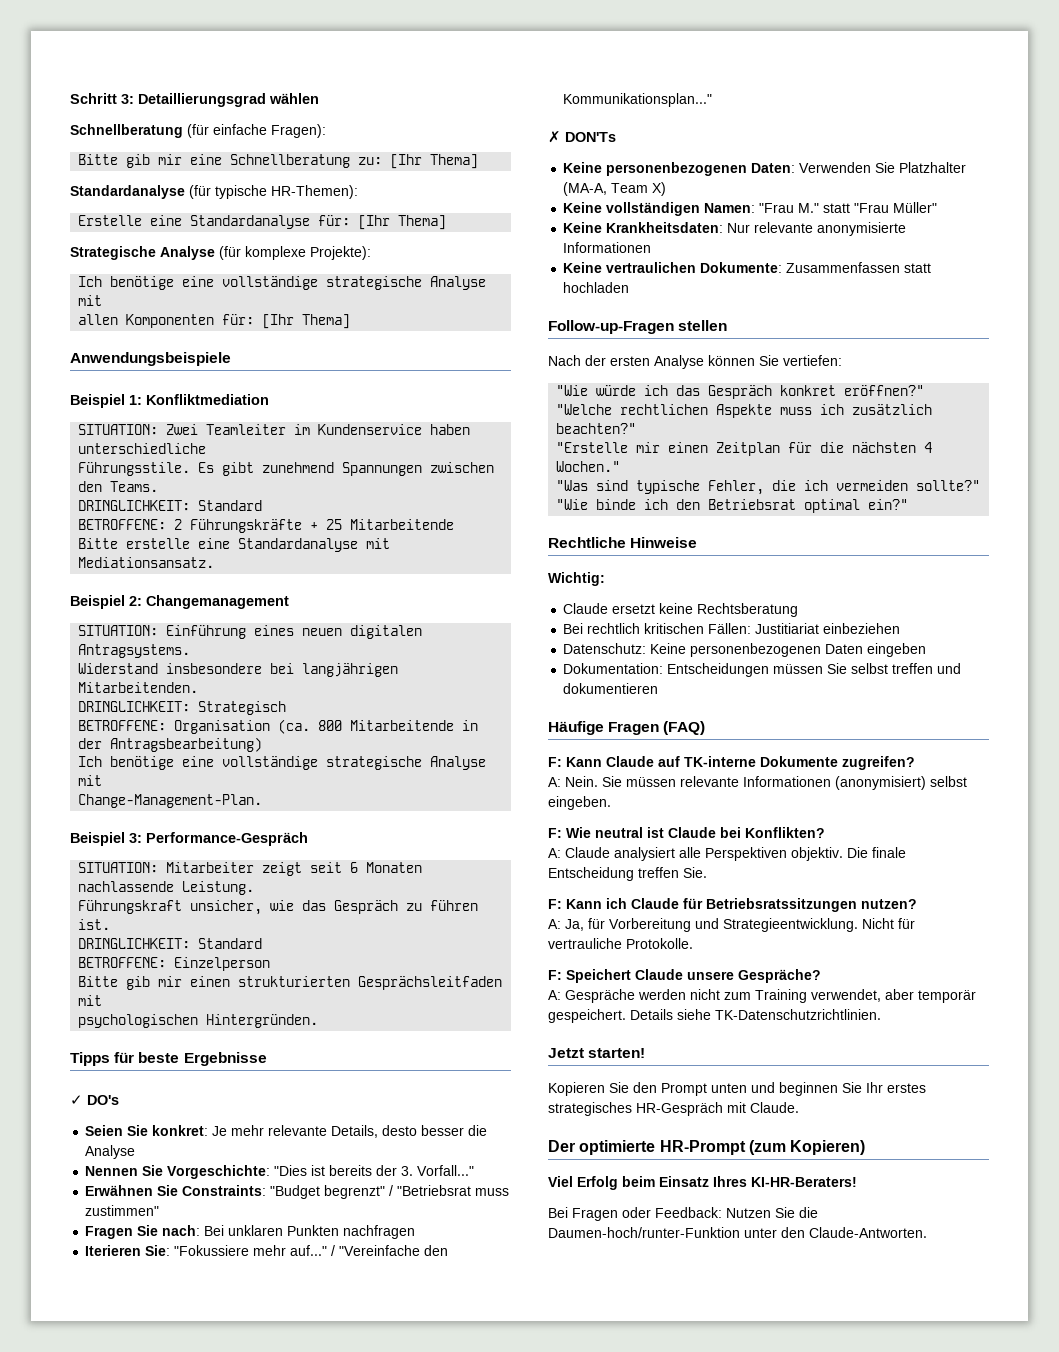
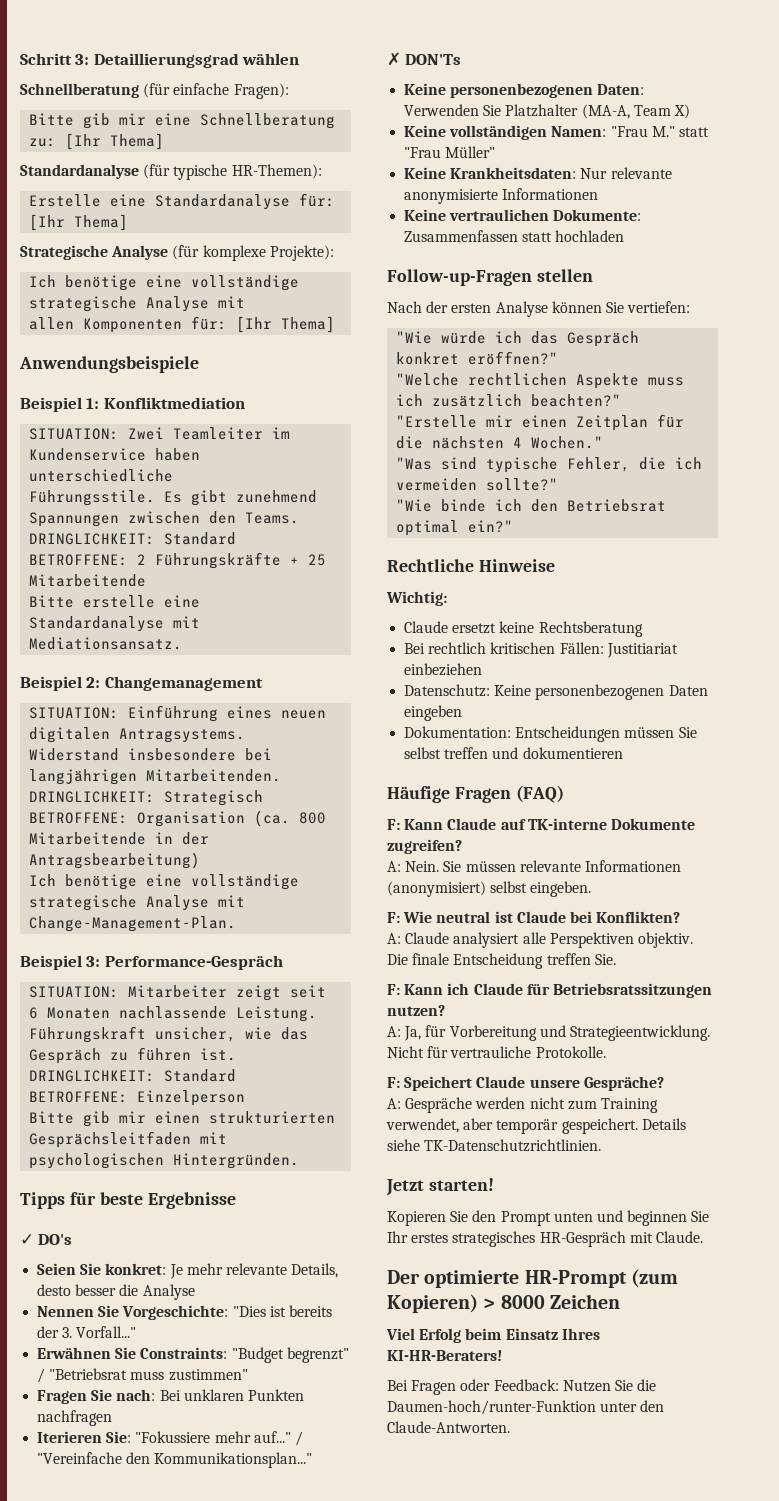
- Der optimierte HR-Prompt (zum Kopieren)
+ Der optimierte HR-Prompt (zum Kopieren) > 8000 Zeichen

